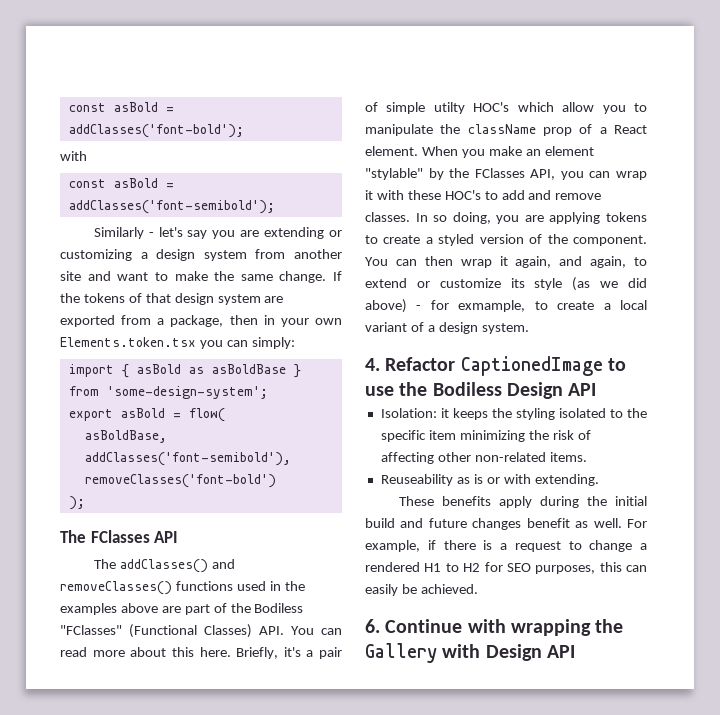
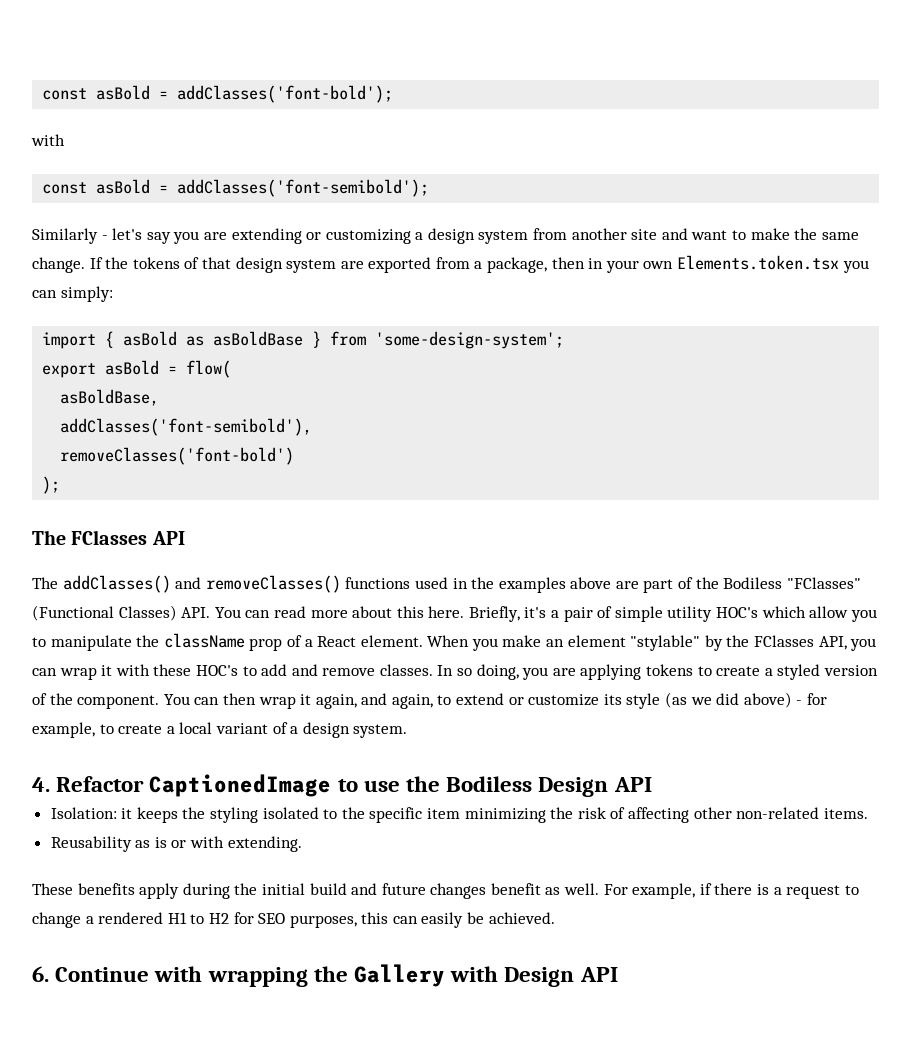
- Briefly, it's a pair of simple utilty HOC's which allow you to manipulate the className prop of a React element.
+ Briefly, it's a pair of simple utility HOC's which allow you to manipulate the className prop of a React element.
- You can then wrap it again, and again, to extend or customize its style (as we did above) - for exmample, to create a local variant of a design system.
+ You can then wrap it again, and again, to extend or customize its style (as we did above) - for example, to create a local variant of a design system.
- Reuseability as is or with extending.
+ Reusability as is or with extending.

